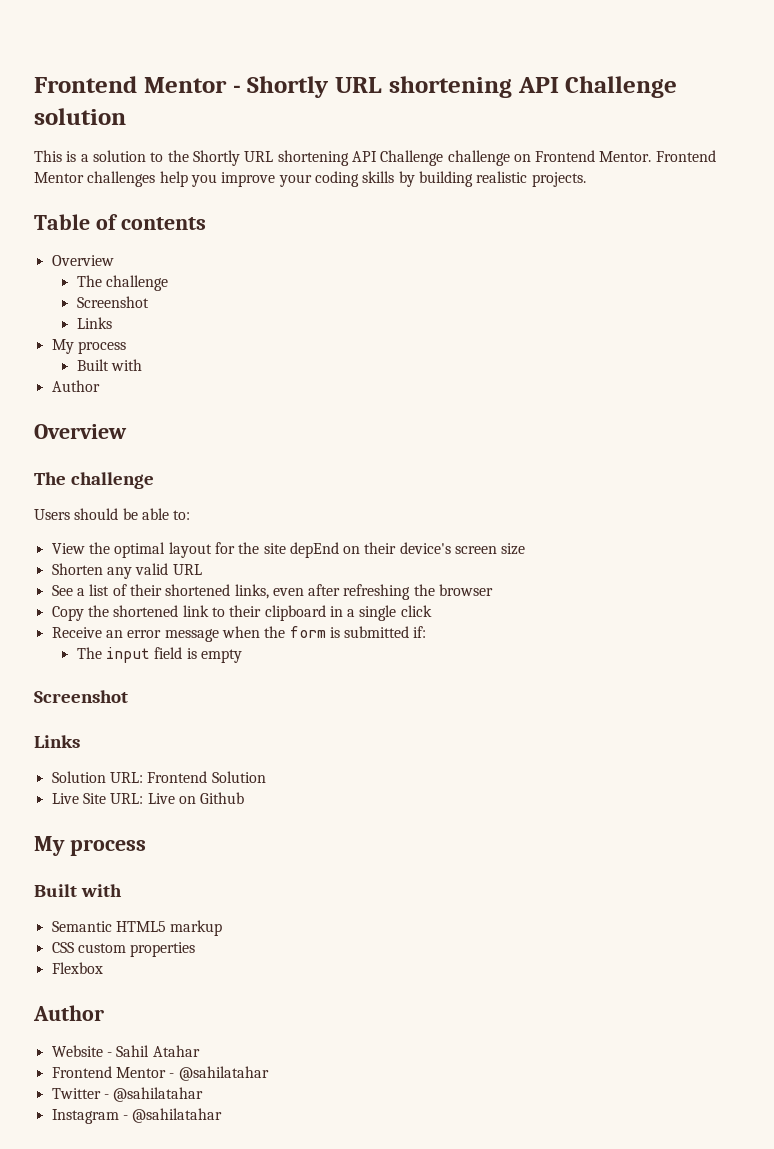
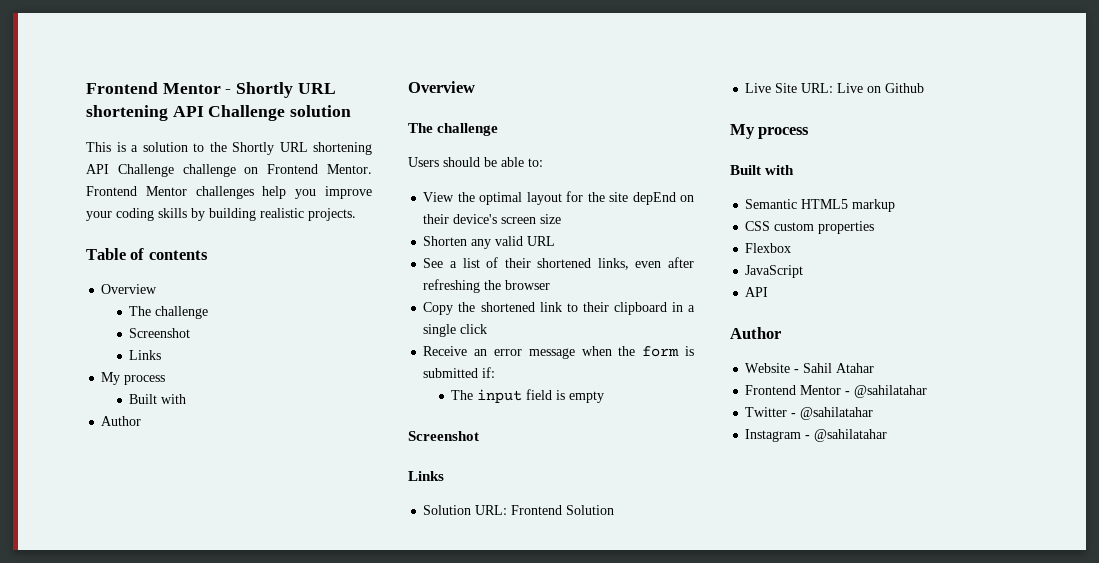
+ JavaScript
+ API

